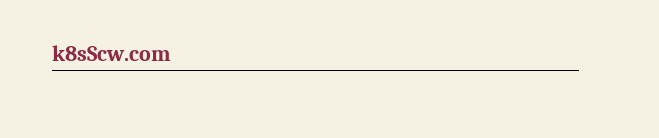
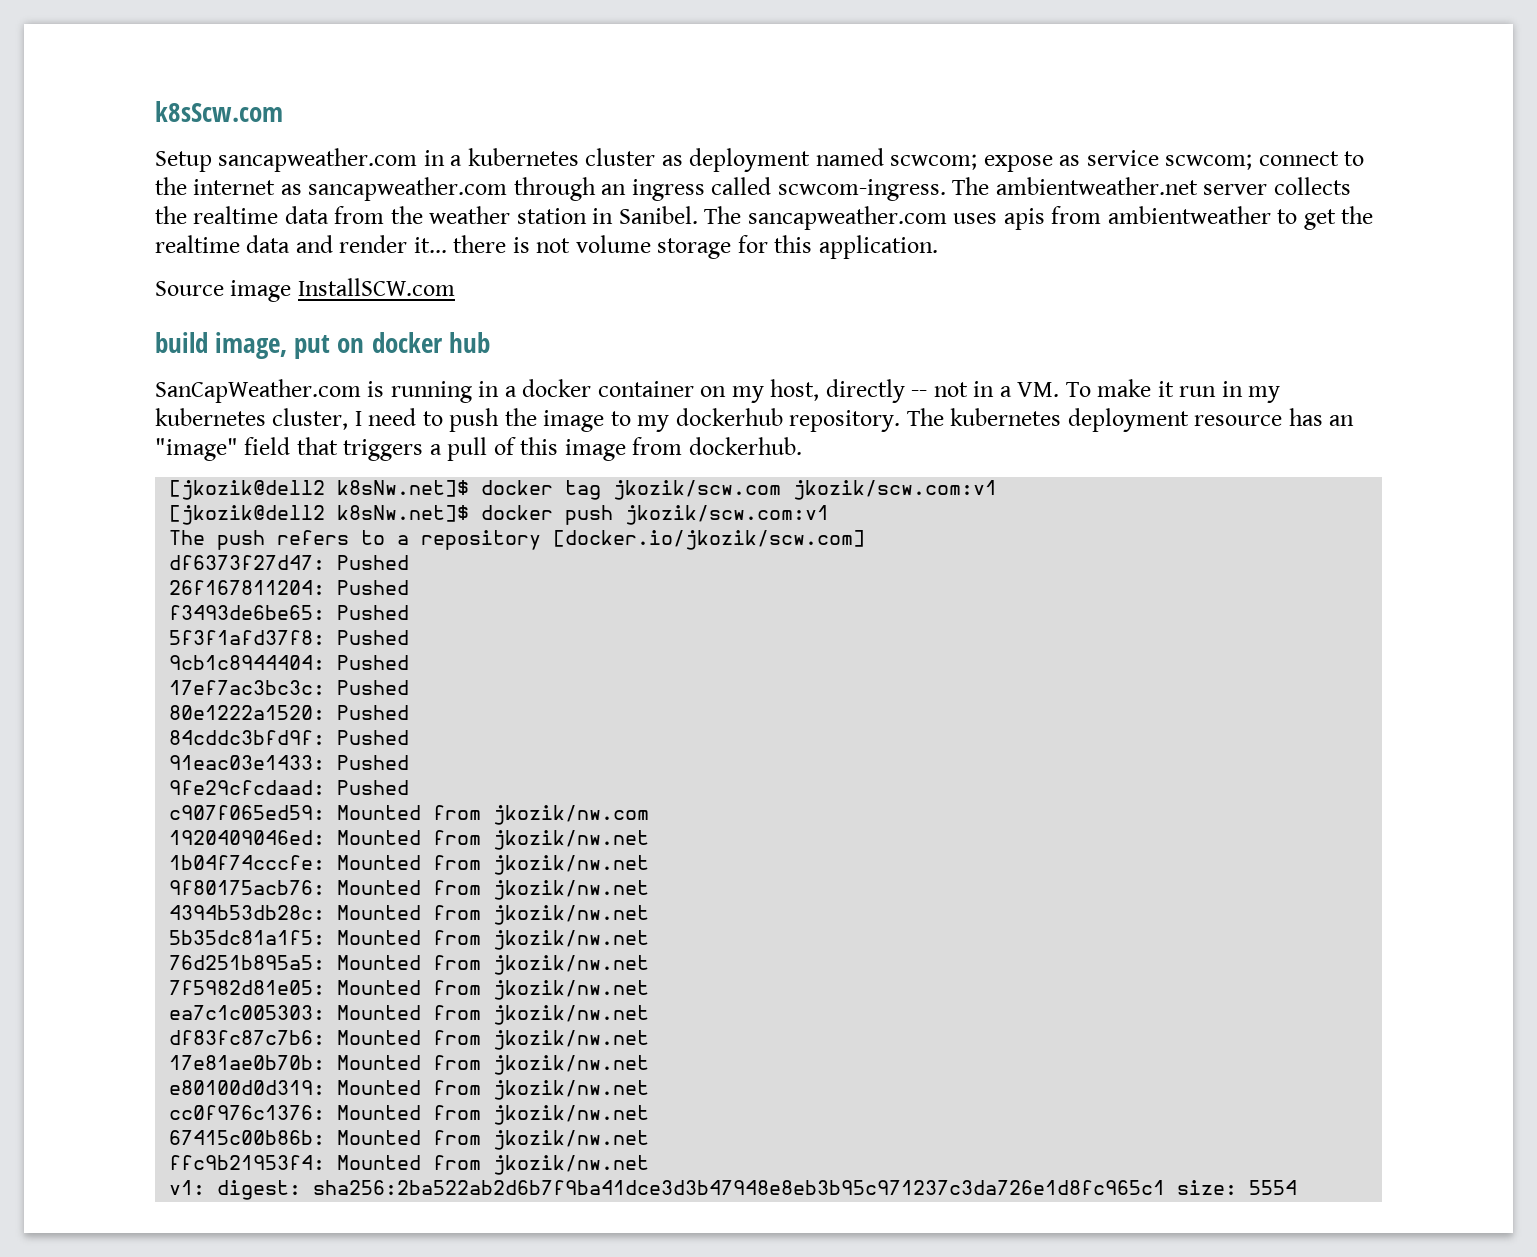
+ Setup sancapweather.com in a kubernetes cluster as deployment named scwcom; expose as service scwcom; connect to the internet as sancapweather.com through an ingress called scwcom-ingress. The ambientweather.net server collects the realtime data from the weather station in Sanibel. The sancapweather.com uses apis from ambientweather to get the realtime data and render it... there is not volume storage for this application.
+ Source image InstallSCW.com
+ build image, put on docker hub
+ SanCapWeather.com is running in a docker container on my host, directly -- not in a VM. To make it run in my kubernetes cluster, I need to push the image to my dockerhub repository. The kubernetes deployment resource has an "image" field that triggers a pull of this image from dockerhub.
+ [jkozik@dell2 k8sNw.net]$ docker tag jkozik/scw.com jkozik/scw.com:v1
+ [jkozik@dell2 k8sNw.net]$ docker push jkozik/scw.com:v1
+ The push refers to a repository [docker.io/jkozik/scw.com]
+ df6373f27d47: Pushed
+ 26f167811204: Pushed
+ f3493de6be65: Pushed
+ 5f3f1afd37f8: Pushed
+ 9cb1c8944404: Pushed
+ 17ef7ac3bc3c: Pushed
+ 80e1222a1520: Pushed
+ 84cddc3bfd9f: Pushed
+ 91eac03e1433: Pushed
+ 9fe29cfcdaad: Pushed
+ c907f065ed59: Mounted from jkozik/nw.com
+ 1920409046ed: Mounted from jkozik/nw.net
+ 1b04f74cccfe: Mounted from jkozik/nw.net
+ 9f80175acb76: Mounted from jkozik/nw.net
+ 4394b53db28c: Mounted from jkozik/nw.net
+ 5b35dc81a1f5: Mounted from jkozik/nw.net
+ 76d251b895a5: Mounted from jkozik/nw.net
+ 7f5982d81e05: Mounted from jkozik/nw.net
+ ea7c1c005303: Mounted from jkozik/nw.net
+ df83fc87c7b6: Mounted from jkozik/nw.net
+ 17e81ae0b70b: Mounted from jkozik/nw.net
+ e80100d0d319: Mounted from jkozik/nw.net
+ cc0f976c1376: Mounted from jkozik/nw.net
+ 67415c00b86b: Mounted from jkozik/nw.net
+ ffc9b21953f4: Mounted from jkozik/nw.net
+ v1: digest: sha256:2ba522ab2d6b7f9ba41dce3d3b47948e8eb3b95c971237c3da726e1d8fc965c1 size: 5554

